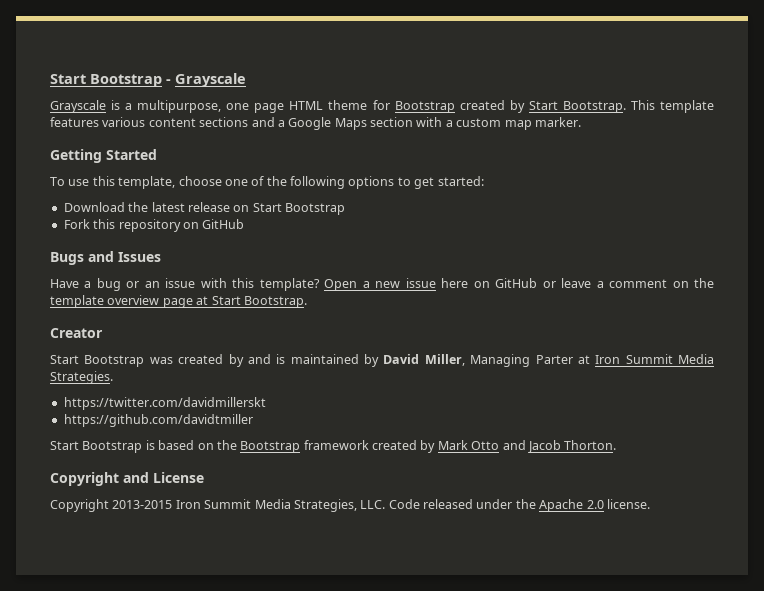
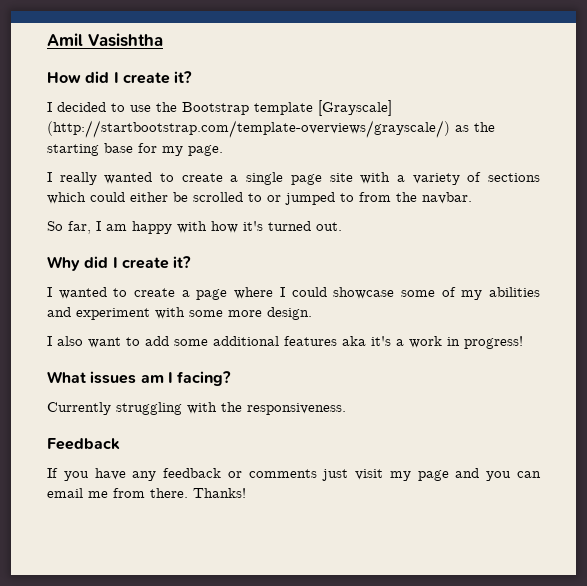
- Start Bootstrap - Grayscale
- Grayscale is a multipurpose, one page HTML theme for Bootstrap created by Start Bootstrap. This template features various content sections and a Google Maps section with a custom map marker.
- Getting Started
- To use this template, choose one of the following options to get started:
- Download the latest release on Start Bootstrap
- Fork this repository on GitHub
- Bugs and Issues
- Have a bug or an issue with this template? Open a new issue here on GitHub or leave a comment on the template overview page at Start Bootstrap.
- Creator
- Start Bootstrap was created by and is maintained by David Miller, Managing Parter at Iron Summit Media Strategies.
- https://twitter.com/davidmillerskt
- https://github.com/davidtmiller
- Start Bootstrap is based on the Bootstrap framework created by Mark Otto and Jacob Thorton.
- Copyright and License
- Copyright 2013-2015 Iron Summit Media Strategies, LLC. Code released under the Apache 2.0 license.
+ Amil Vasishtha
+ How did I create it?
+ I decided to use the Bootstrap template [Grayscale] (http://startbootstrap.com/template-overviews/grayscale/) as the starting base for my page.
+ I really wanted to create a single page site with a variety of sections which could either be scrolled to or jumped to from the navbar.
+ So far, I am happy with how it's turned out.
+ Why did I create it?
+ I wanted to create a page where I could showcase some of my abilities and experiment with some more design.
+ I also want to add some additional features aka it's a work in progress!
+ What issues am I facing?
+ Currently struggling with the responsiveness.
+ Feedback
+ If you have any feedback or comments just visit my page and you can email me from there. Thanks!

